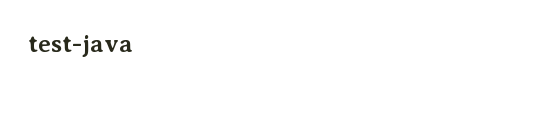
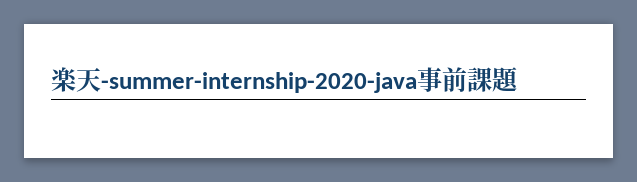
- test-java
+ 楽天-summer-internship-2020-java事前課題

